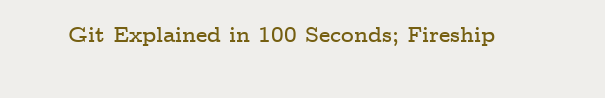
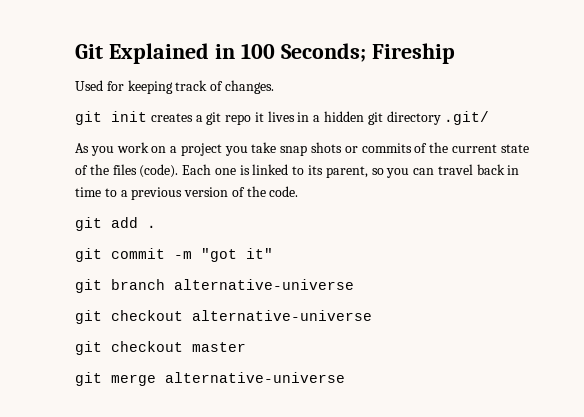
+ Used for keeping track of changes.
+ git init creates a git repo it lives in a hidden git directory .git/
+ As you work on a project you take snap shots or commits of the current state of the files (code). Each one is linked to its parent, so you can travel back in time to a previous version of the code.
+ git add .
+ git commit -m "got it"
+ git branch alternative-universe
+ git checkout alternative-universe
+ git checkout master
+ git merge alternative-universe

